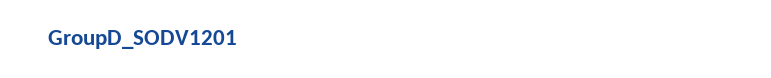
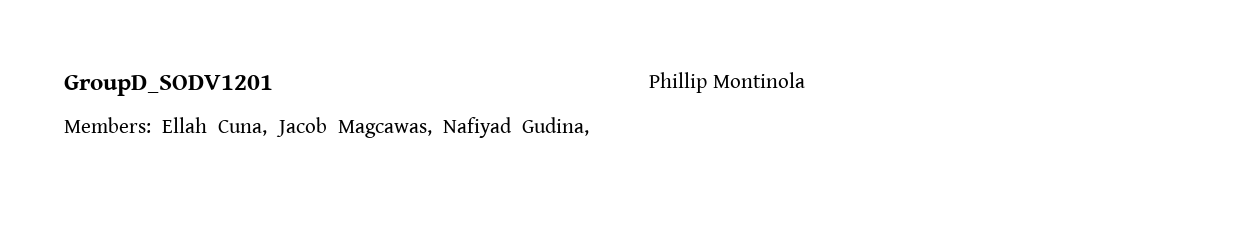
+ Members: Ellah Cuna, Jacob Magcawas, Nafiyad Gudina, Phillip Montinola

